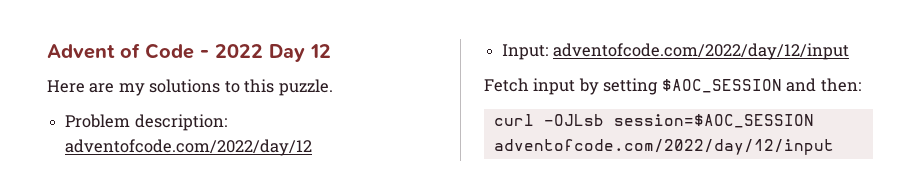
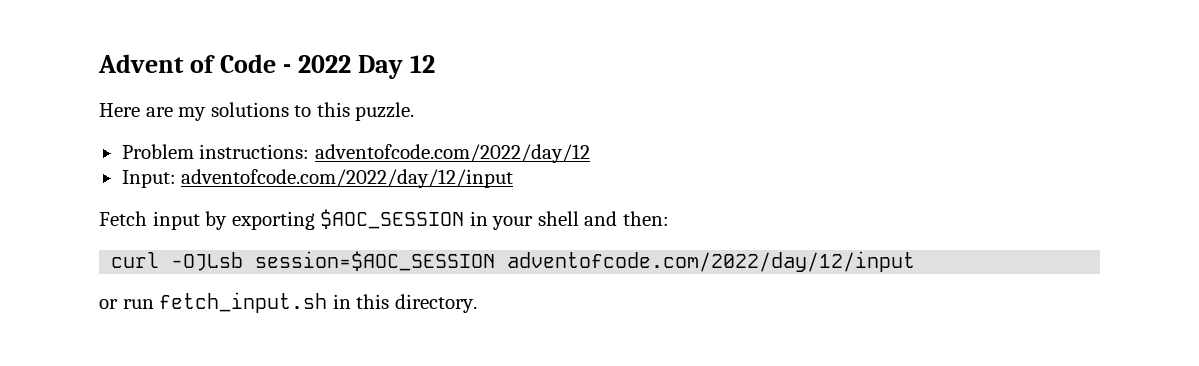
- Problem description: adventofcode.com/2022/day/12
+ Problem instructions: adventofcode.com/2022/day/12
- Fetch input by setting $AOC_SESSION and then:
+ Fetch input by exporting $AOC_SESSION in your shell and then:
+ or run fetch_input.sh in this directory.

